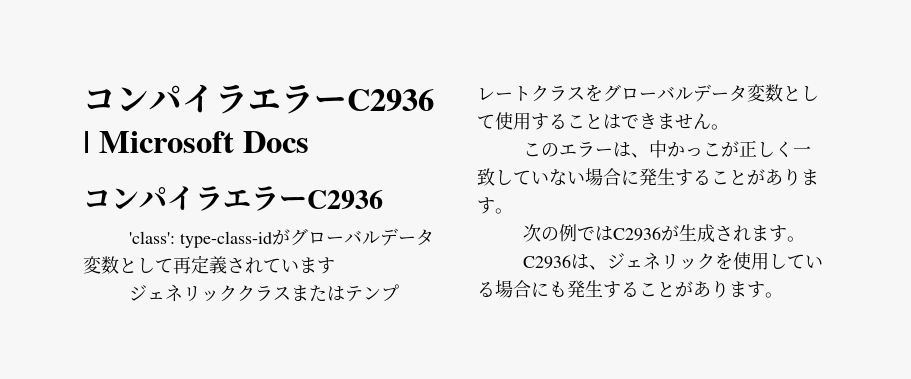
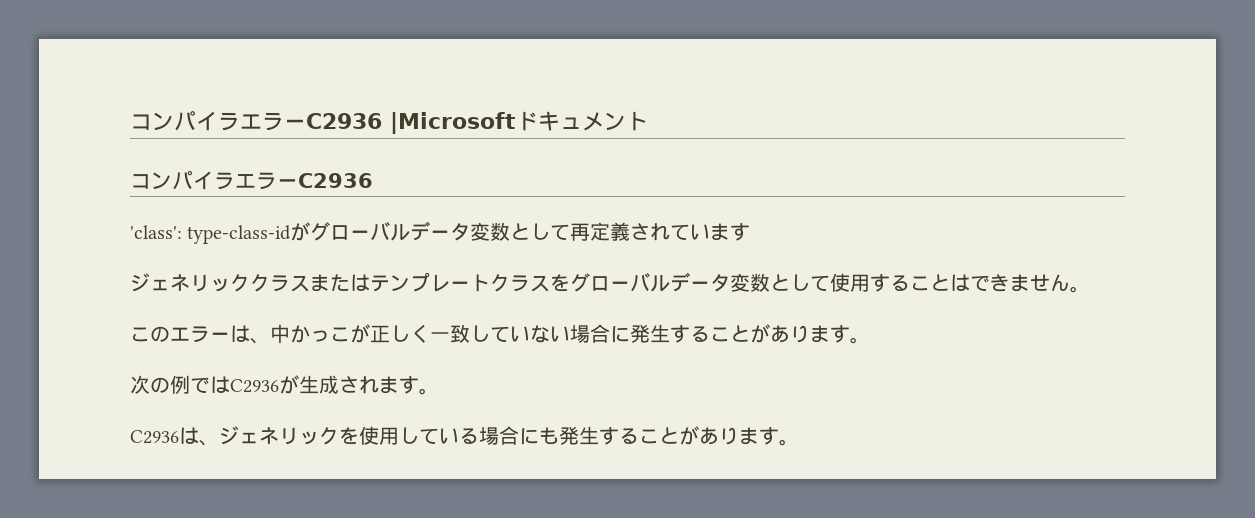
- コンパイラエラーC2936 | Microsoft Docs
+ コンパイラエラーC2936 |Microsoftドキュメント

